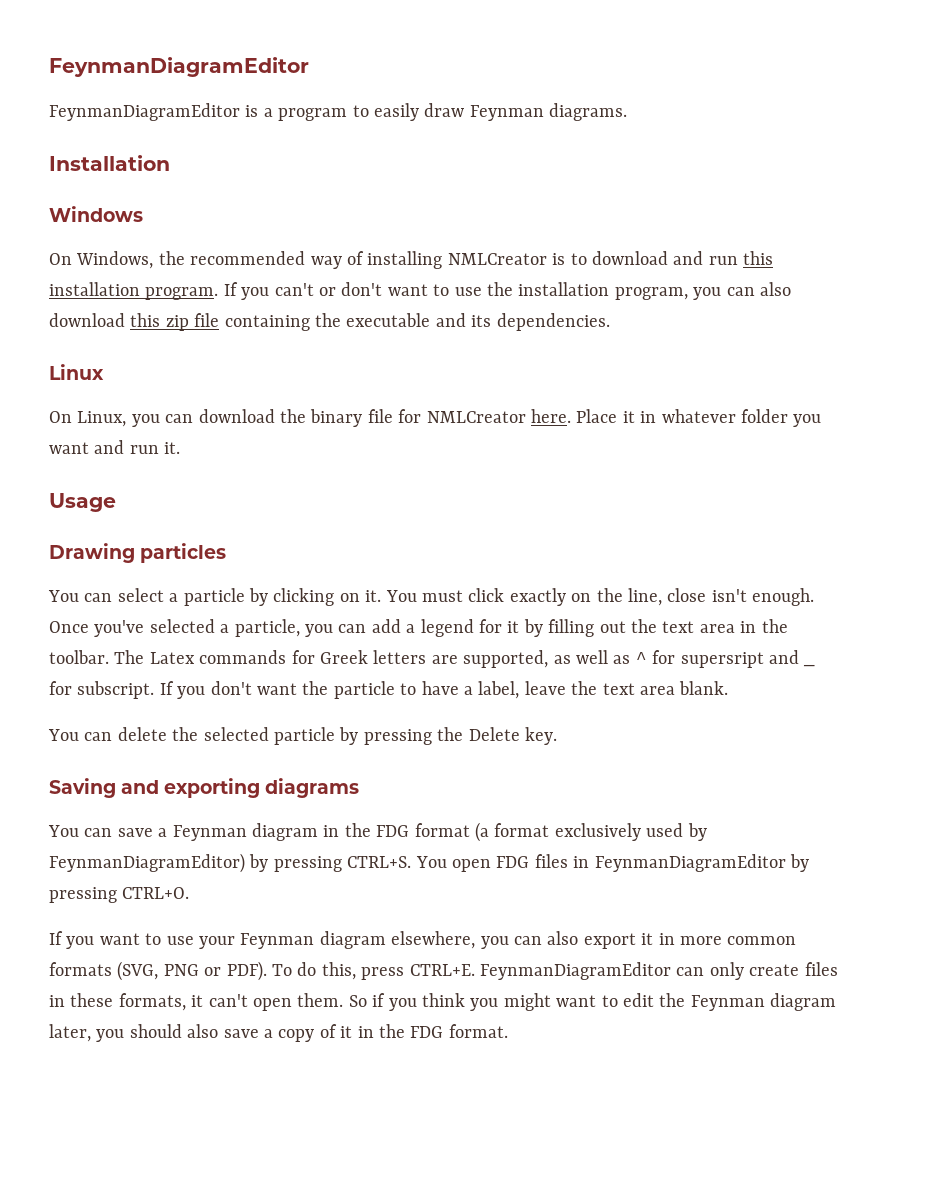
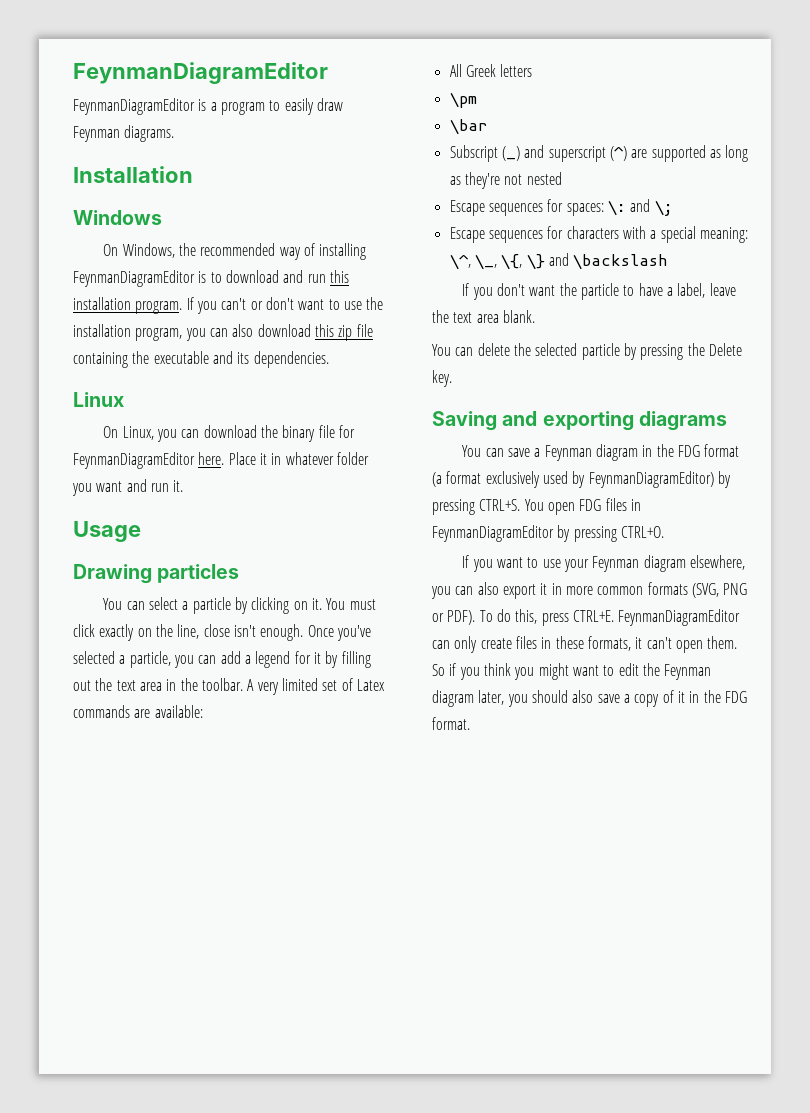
- On Windows, the recommended way of installing NMLCreator is to download and run this installation program.
+ On Windows, the recommended way of installing FeynmanDiagramEditor is to download and run this installation program.
- On Linux, you can download the binary file for NMLCreator here.
+ On Linux, you can download the binary file for FeynmanDiagramEditor here.
- The Latex commands for Greek letters are supported, as well as ^ for supersript and _ for subscript. If you don't want the particle to have a label, leave the text area blank.
+ A very limited set of Latex commands are available:
+ All Greek letters
+ \pm
+ \bar
+ Subscript (_) and superscript (^) are supported as long as they're not nested
+ Escape sequences for spaces: \: and \;
+ Escape sequences for characters with a special meaning: \^, \_, \{, \} and \backslash
+ If you don't want the particle to have a label, leave the text area blank.

